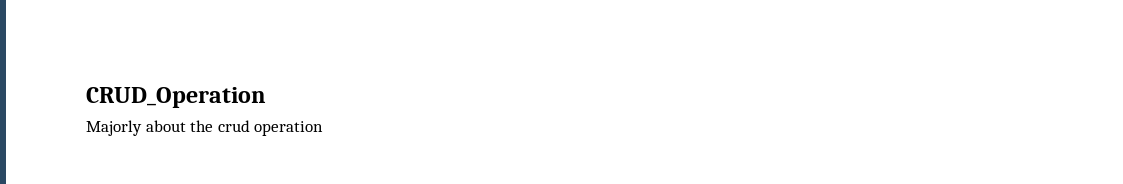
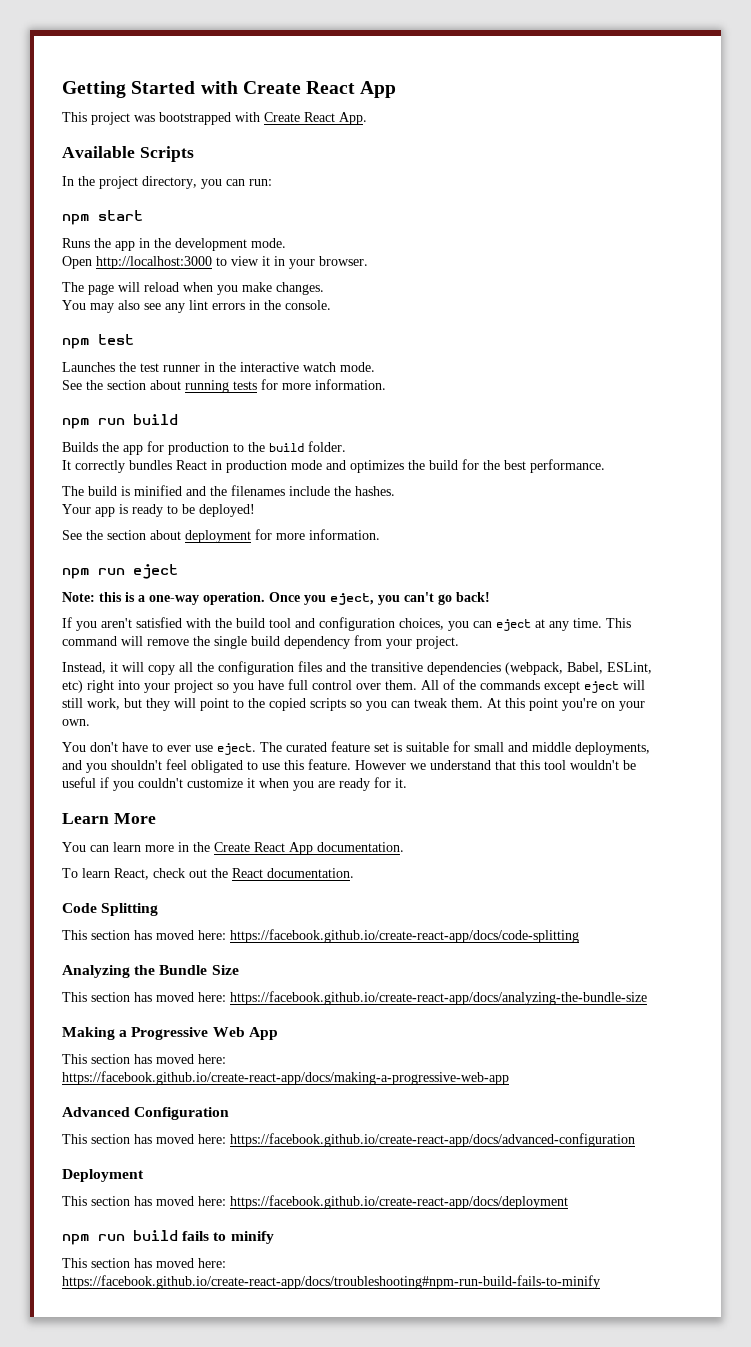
- CRUD_Operation
- Majorly about the crud operation
+ Getting Started with Create React App
+ This project was bootstrapped with Create React App.
+ Available Scripts
+ In the project directory, you can run:
+ npm start
+ Runs the app in the development mode.
+ Open http://localhost:3000 to view it in your browser.
+ The page will reload when you make changes.
+ You may also see any lint errors in the console.
+ npm test
+ Launches the test runner in the interactive watch mode.
+ See the section about running tests for more information.
+ npm run build
+ Builds the app for production to the build folder.
+ It correctly bundles React in production mode and optimizes the build for the best performance.
+ The build is minified and the filenames include the hashes.
+ Your app is ready to be deployed!
+ See the section about deployment for more information.
+ npm run eject
+ Note: this is a one-way operation. Once you eject, you can't go back!
+ If you aren't satisfied with the build tool and configuration choices, you can eject at any time. This command will remove the single build dependency from your project.
+ Instead, it will copy all the configuration files and the transitive dependencies (webpack, Babel, ESLint, etc) right into your project so you have full control over them. All of the commands except eject will still work, but they will point to the copied scripts so you can tweak them. At this point you're on your own.
+ You don't have to ever use eject. The curated feature set is suitable for small and middle deployments, and you shouldn't feel obligated to use this feature. However we understand that this tool wouldn't be useful if you couldn't customize it when you are ready for it.
+ Learn More
+ You can learn more in the Create React App documentation.
+ To learn React, check out the React documentation.
+ Code Splitting
+ This section has moved here: https://facebook.github.io/create-react-app/docs/code-splitting
+ Analyzing the Bundle Size
+ This section has moved here: https://facebook.github.io/create-react-app/docs/analyzing-the-bundle-size
+ Making a Progressive Web App
+ This section has moved here: https://facebook.github.io/create-react-app/docs/making-a-progressive-web-app
+ Advanced Configuration
+ This section has moved here: https://facebook.github.io/create-react-app/docs/advanced-configuration
+ Deployment
+ This section has moved here: https://facebook.github.io/create-react-app/docs/deployment
+ npm run build fails to minify
+ This section has moved here: https://facebook.github.io/create-react-app/docs/troubleshooting#npm-run-build-fails-to-minify

